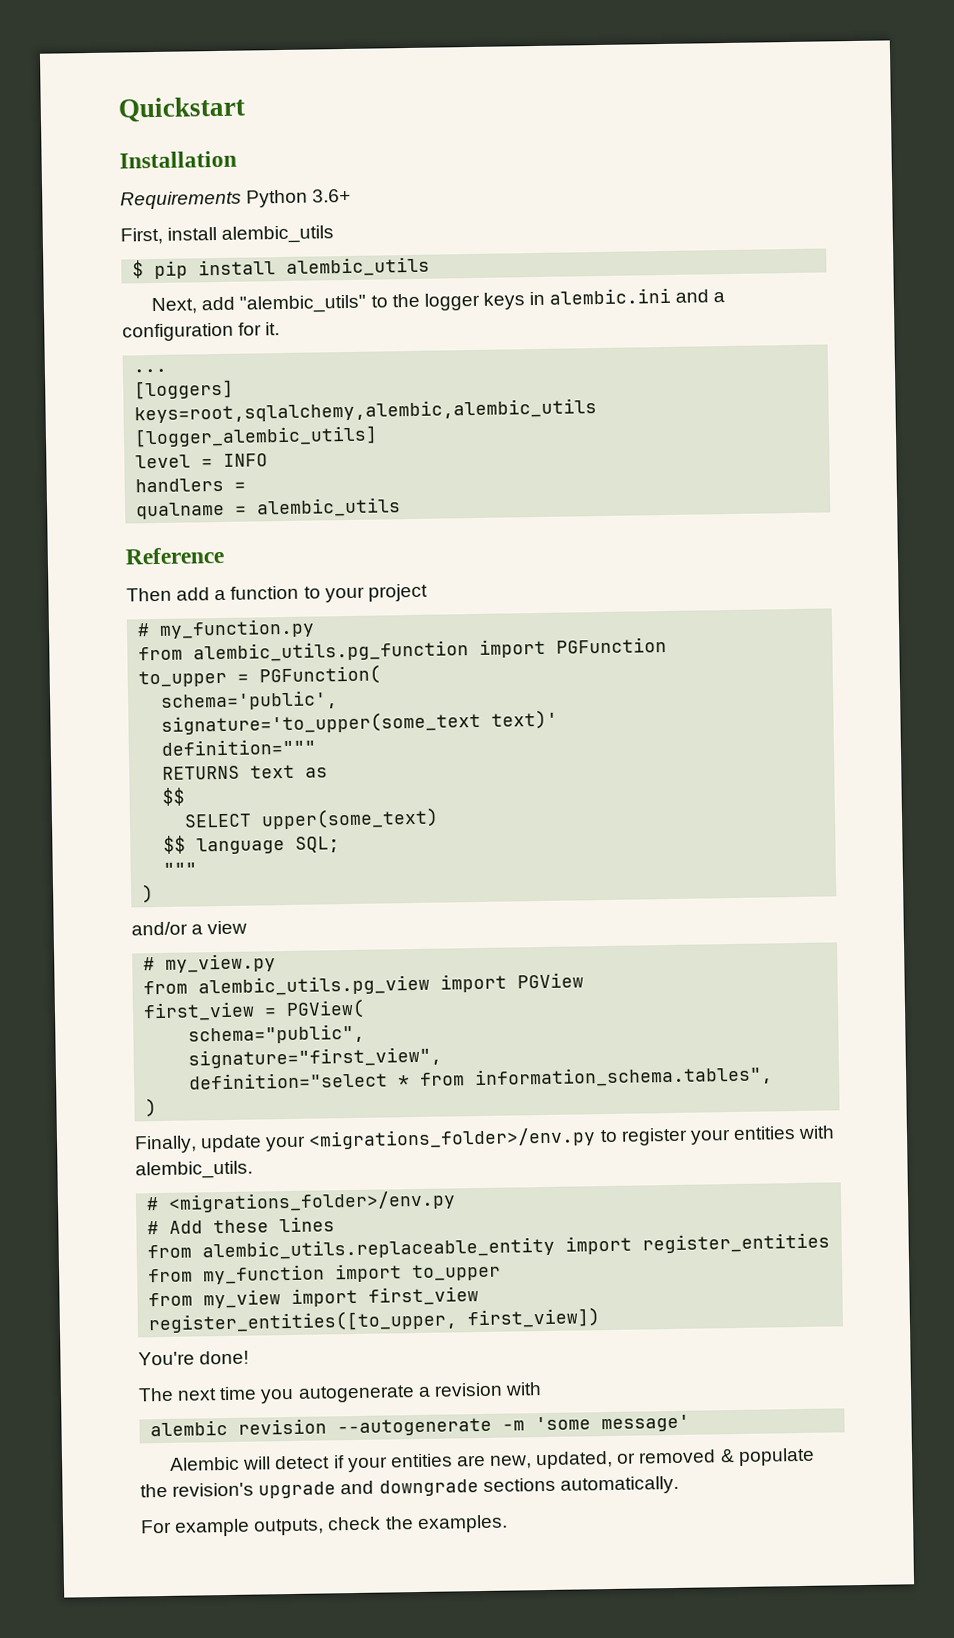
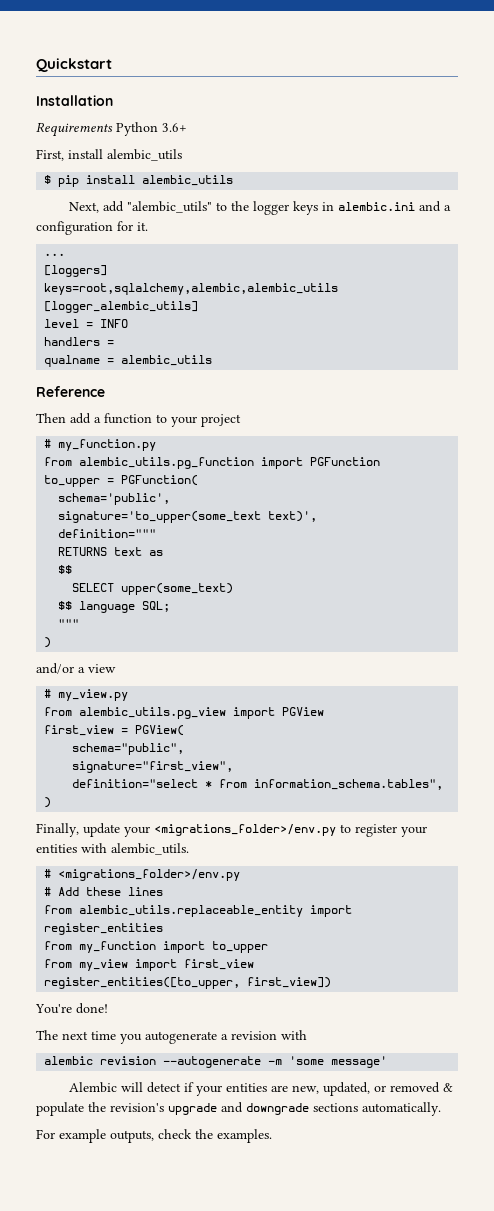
- signature='to_upper(some_text text)'
+ signature='to_upper(some_text text)',

